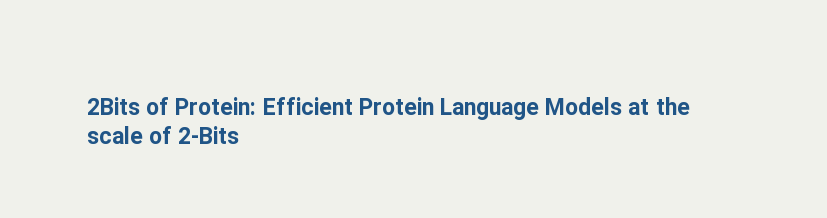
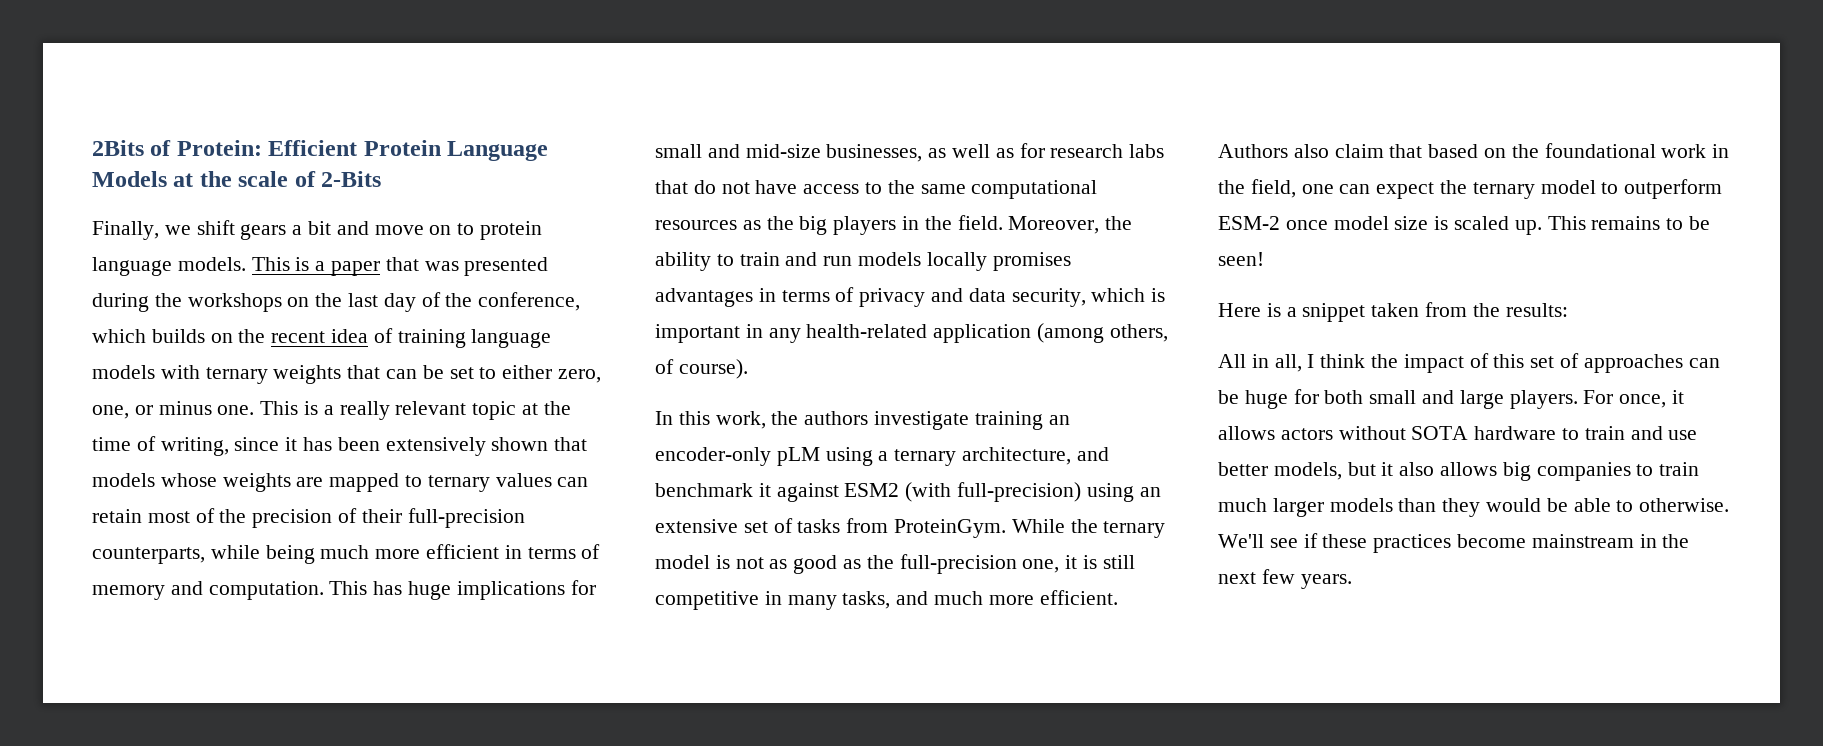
+ Finally, we shift gears a bit and move on to protein language models. This is a paper that was presented during the workshops on the last day of the conference, which builds on the recent idea of training language models with ternary weights that can be set to either zero, one, or minus one. This is a really relevant topic at the time of writing, since it has been extensively shown that models whose weights are mapped to ternary values can retain most of the precision of their full-precision counterparts, while being much more efficient in terms of memory and computation. This has huge implications for small and mid-size businesses, as well as for research labs that do not have access to the same computational resources as the big players in the field. Moreover, the ability to train and run models locally promises advantages in terms of privacy and data security, which is important in any health-related application (among others, of course).
+ In this work, the authors investigate training an encoder-only pLM using a ternary architecture, and benchmark it against ESM2 (with full-precision) using an extensive set of tasks from ProteinGym. While the ternary model is not as good as the full-precision one, it is still competitive in many tasks, and much more efficient. Authors also claim that based on the foundational work in the field, one can expect the ternary model to outperform ESM-2 once model size is scaled up. This remains to be seen!
+ Here is a snippet taken from the results:
+ All in all, I think the impact of this set of approaches can be huge for both small and large players. For once, it allows actors without SOTA hardware to train and use better models, but it also allows big companies to train much larger models than they would be able to otherwise. We'll see if these practices become mainstream in the next few years.

